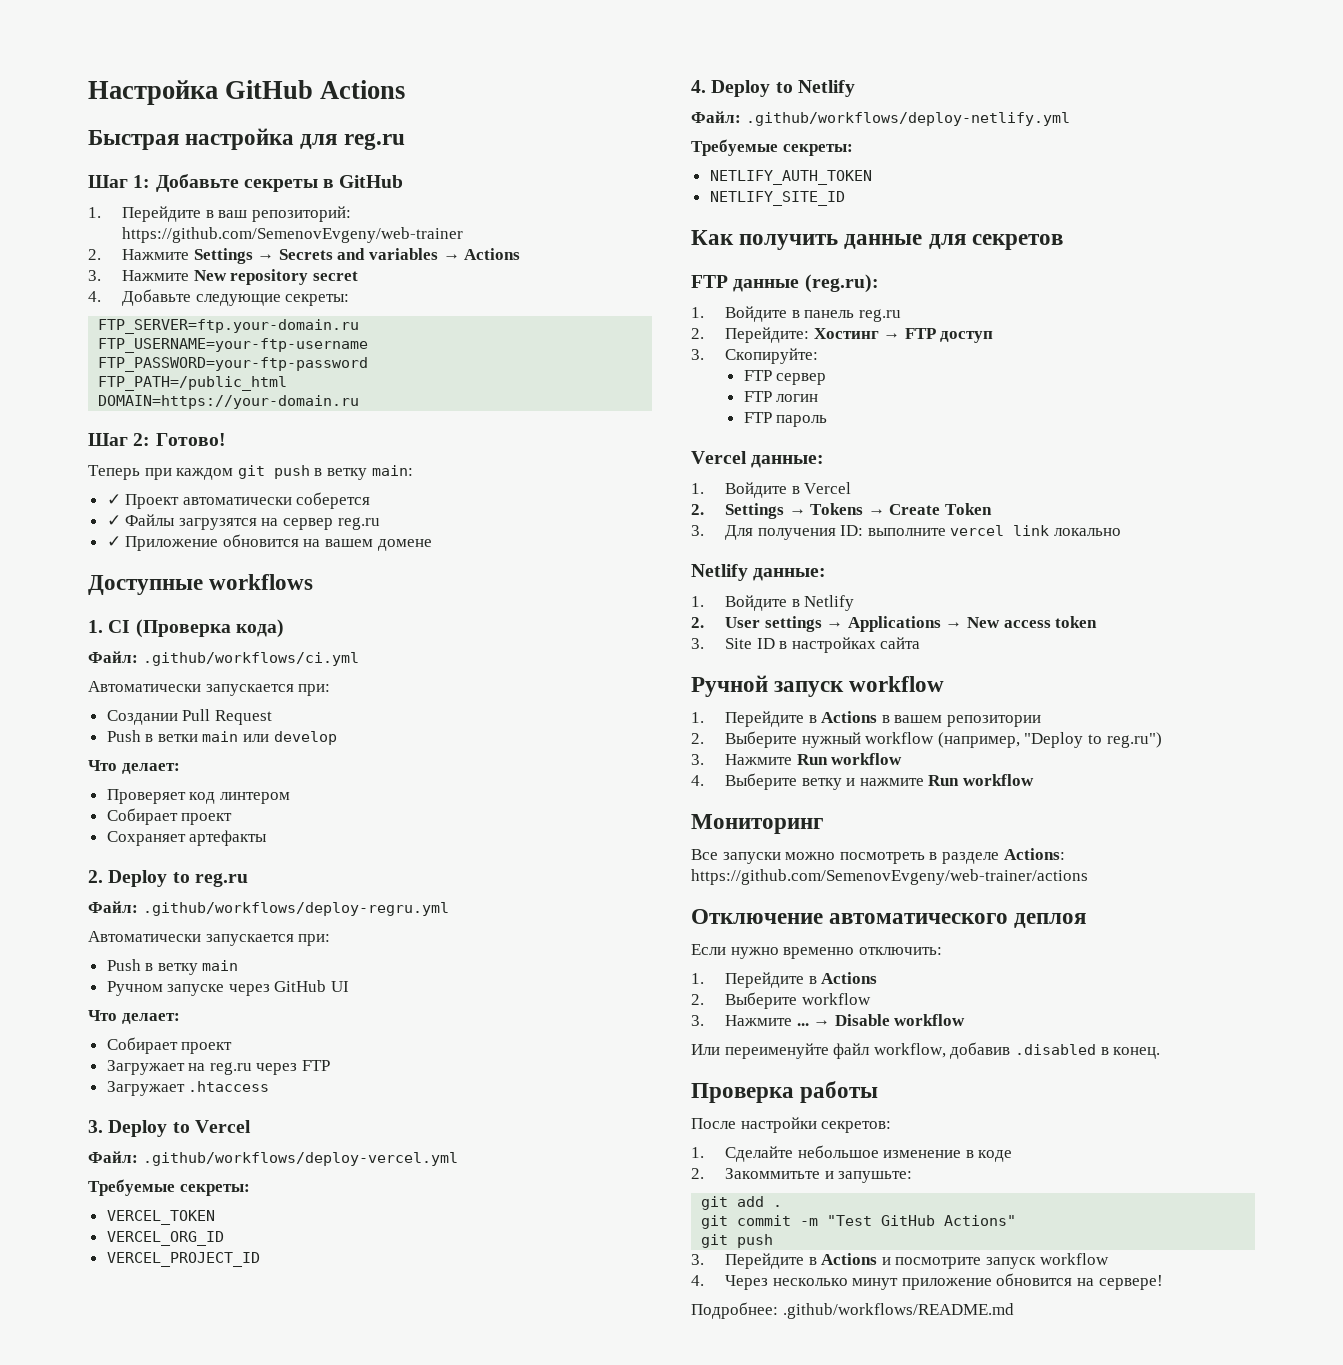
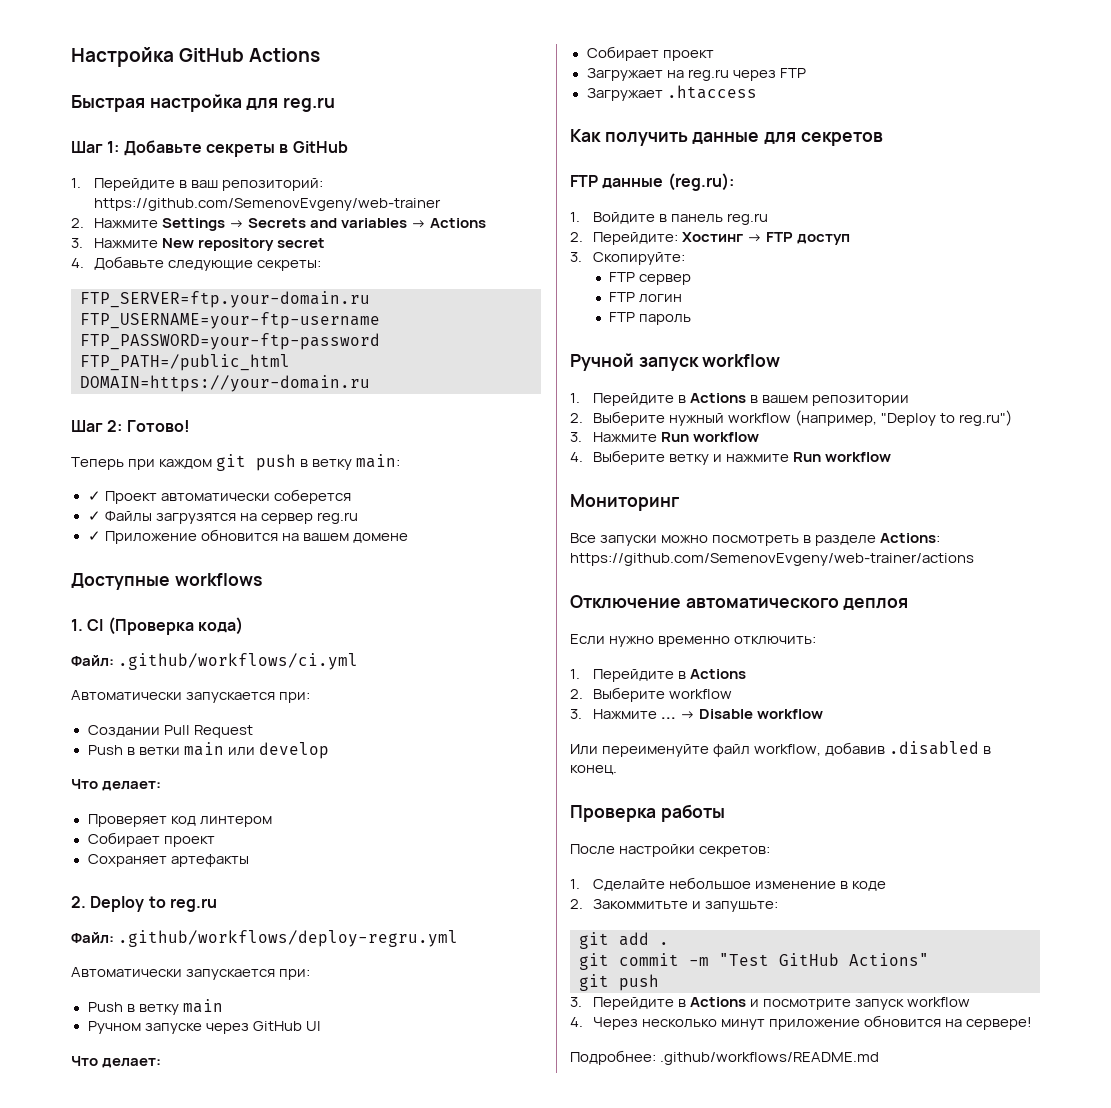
- 3. Deploy to Vercel
- Файл: .github/workflows/deploy-vercel.yml
- Требуемые секреты:
- VERCEL_TOKEN
- VERCEL_ORG_ID
- VERCEL_PROJECT_ID
- 4. Deploy to Netlify
- Файл: .github/workflows/deploy-netlify.yml
- Требуемые секреты:
- NETLIFY_AUTH_TOKEN
- NETLIFY_SITE_ID
- Vercel данные:
- 1. Войдите в Vercel
- 2. Settings → Tokens → Create Token
- 3. Для получения ID: выполните vercel link локально
- Netlify данные:
- 1. Войдите в Netlify
- 2. User settings → Applications → New access token
- 3. Site ID в настройках сайта

